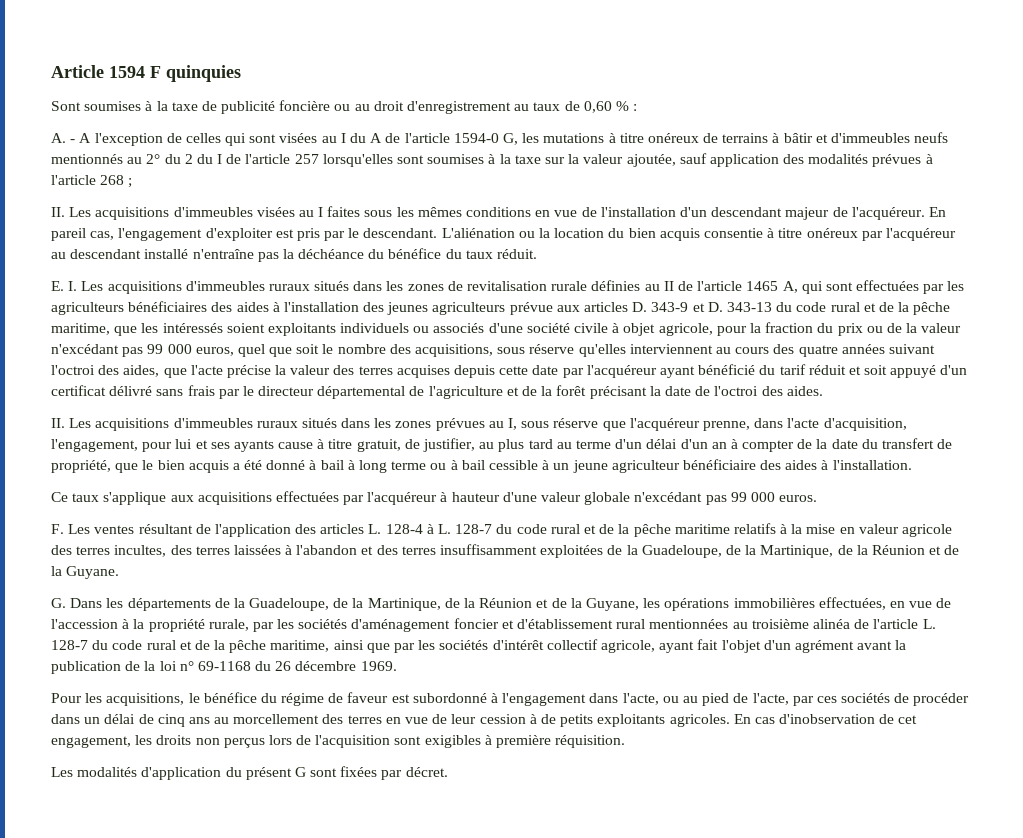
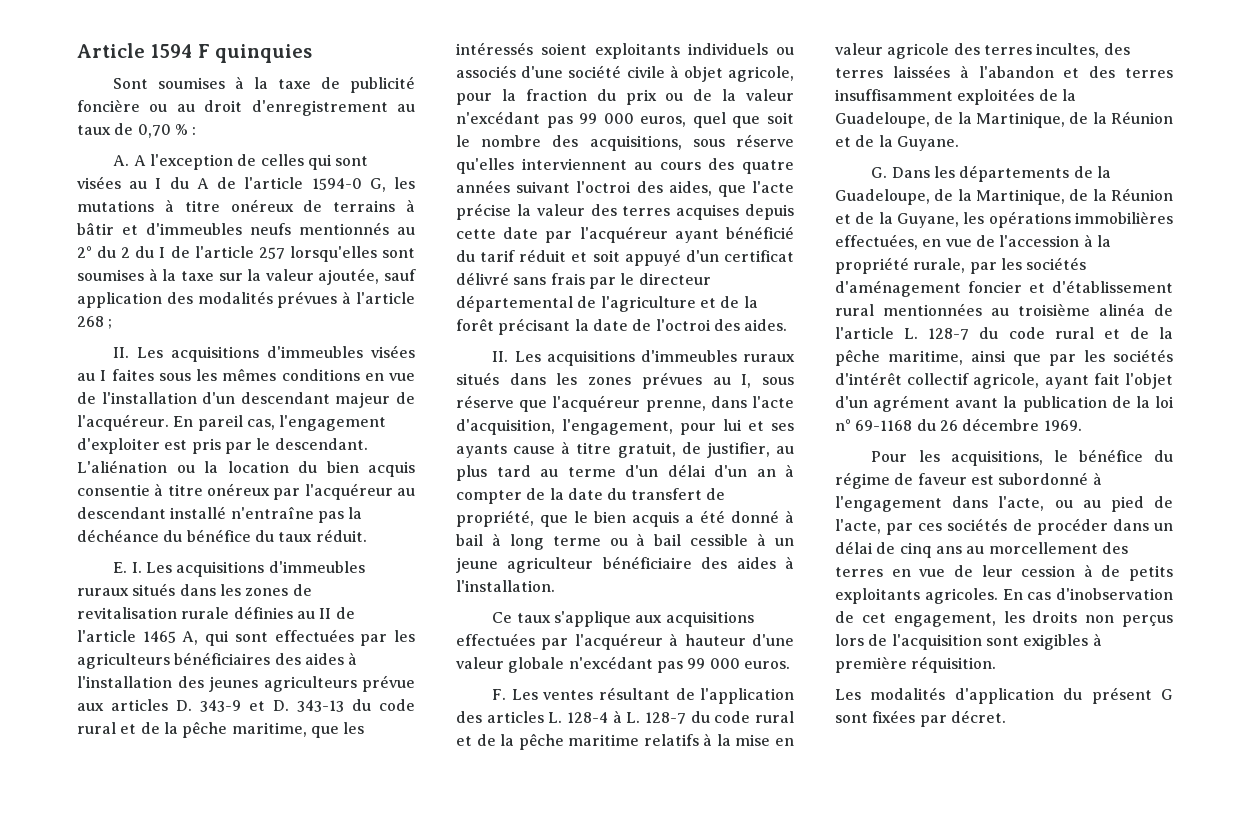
- Sont soumises à la taxe de publicité foncière ou au droit d'enregistrement au taux de 0,60 % :
+ Sont soumises à la taxe de publicité foncière ou au droit d'enregistrement au taux de 0,70 % :
- A. - A l'exception de celles qui sont visées au I du A de l'article 1594-0 G, les mutations à titre onéreux de terrains à bâtir et d'immeubles neufs mentionnés au 2° du 2 du I de l'article 257 lorsqu'elles sont soumises à la taxe sur la valeur ajoutée, sauf application des modalités prévues à l'article 268 ;
+ A. A l'exception de celles qui sont visées au I du A de l'article 1594-0 G, les mutations à titre onéreux de terrains à bâtir et d'immeubles neufs mentionnés au 2° du 2 du I de l'article 257 lorsqu'elles sont soumises à la taxe sur la valeur ajoutée, sauf application des modalités prévues à l'article 268 ;

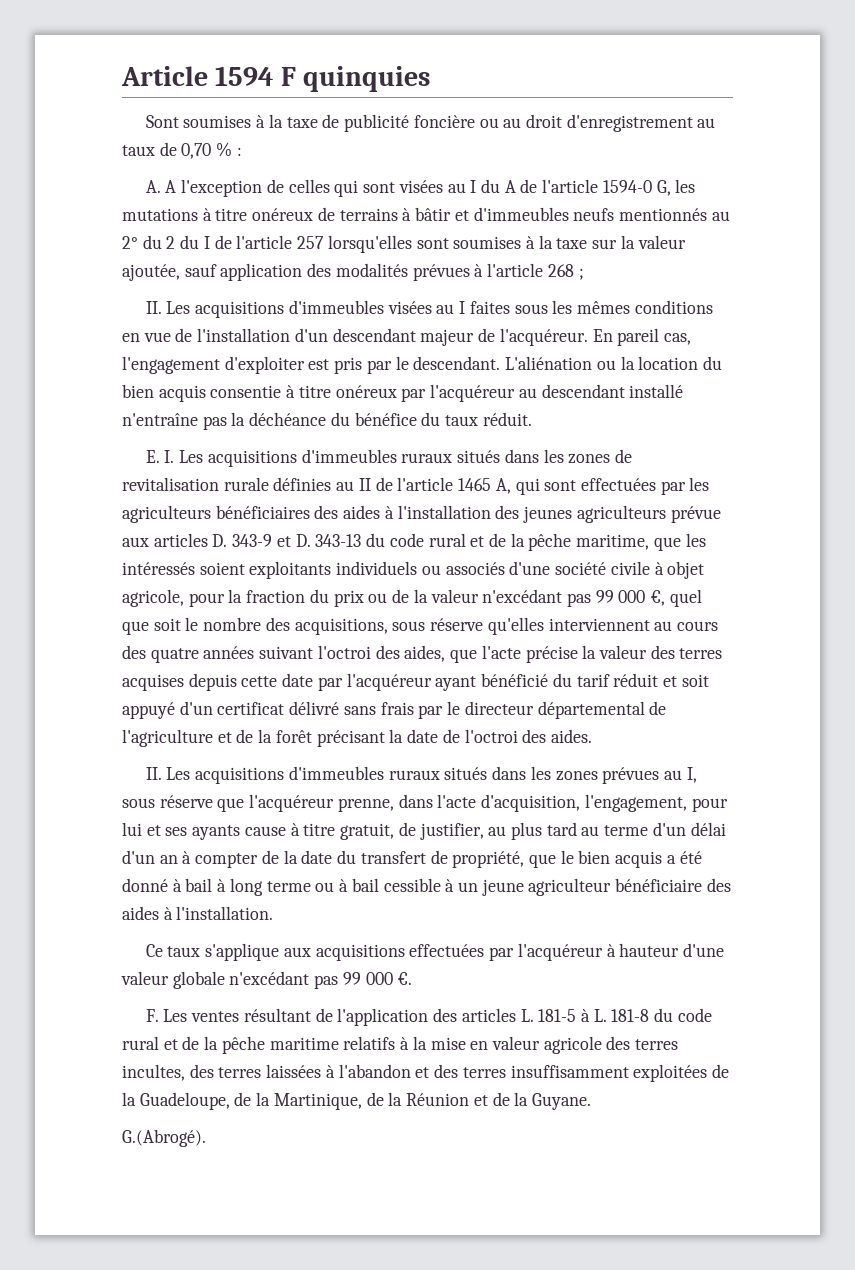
- E. I. Les acquisitions d'immeubles ruraux situés dans les zones de revitalisation rurale définies au II de l'article 1465 A, qui sont effectuées par les agriculteurs bénéficiaires des aides à l'installation des jeunes agriculteurs prévue aux articles D. 343-9 et D. 343-13 du code rural et de la pêche maritime, que les intéressés soient exploitants individuels ou associés d'une société civile à objet agricole, pour la fraction du prix ou de la valeur n'excédant pas 99 000 euros, quel que soit le nombre des acquisitions, sous réserve qu'elles interviennent au cours des quatre années suivant l'octroi des aides, que l'acte précise la valeur des terres acquises depuis cette date par l'acquéreur ayant bénéficié du tarif réduit et soit appuyé d'un certificat délivré sans frais par le directeur départemental de l'agriculture et de la forêt précisant la date de l'octroi des aides.
+ E. I. Les acquisitions d'immeubles ruraux situés dans les zones de revitalisation rurale définies au II de l'article 1465 A, qui sont effectuées par les agriculteurs bénéficiaires des aides à l'installation des jeunes agriculteurs prévue aux articles D. 343-9 et D. 343-13 du code rural et de la pêche maritime, que les intéressés soient exploitants individuels ou associés d'une société civile à objet agricole, pour la fraction du prix ou de la valeur n'excédant pas 99 000 €, quel que soit le nombre des acquisitions, sous réserve qu'elles interviennent au cours des quatre années suivant l'octroi des aides, que l'acte précise la valeur des terres acquises depuis cette date par l'acquéreur ayant bénéficié du tarif réduit et soit appuyé d'un certificat délivré sans frais par le directeur départemental de l'agriculture et de la forêt précisant la date de l'octroi des aides.
- Ce taux s'applique aux acquisitions effectuées par l'acquéreur à hauteur d'une valeur globale n'excédant pas 99 000 euros.
+ Ce taux s'applique aux acquisitions effectuées par l'acquéreur à hauteur d'une valeur globale n'excédant pas 99 000 €.
- F. Les ventes résultant de l'application des articles L. 128-4 à L. 128-7 du code rural et de la pêche maritime relatifs à la mise en valeur agricole des terres incultes, des terres laissées à l'abandon et des terres insuffisamment exploitées de la Guadeloupe, de la Martinique, de la Réunion et de la Guyane.
+ F. Les ventes résultant de l'application des articles L. 181-5 à L. 181-8 du code rural et de la pêche maritime relatifs à la mise en valeur agricole des terres incultes, des terres laissées à l'abandon et des terres insuffisamment exploitées de la Guadeloupe, de la Martinique, de la Réunion et de la Guyane.
- G. Dans les départements de la Guadeloupe, de la Martinique, de la Réunion et de la Guyane, les opérations immobilières effectuées, en vue de l'accession à la propriété rurale, par les sociétés d'aménagement foncier et d'établissement rural mentionnées au troisième alinéa de l'article L. 128-7 du code rural et de la pêche maritime, ainsi que par les sociétés d'intérêt collectif agricole, ayant fait l'objet d'un agrément avant la publication de la loi n° 69-1168 du 26 décembre 1969.
- Pour les acquisitions, le bénéfice du régime de faveur est subordonné à l'engagement dans l'acte, ou au pied de l'acte, par ces sociétés de procéder dans un délai de cinq ans au morcellement des terres en vue de leur cession à de petits exploitants agricoles. En cas d'inobservation de cet engagement, les droits non perçus lors de l'acquisition sont exigibles à première réquisition.
- Les modalités d'application du présent G sont fixées par décret.
+ G.(Abrogé).

